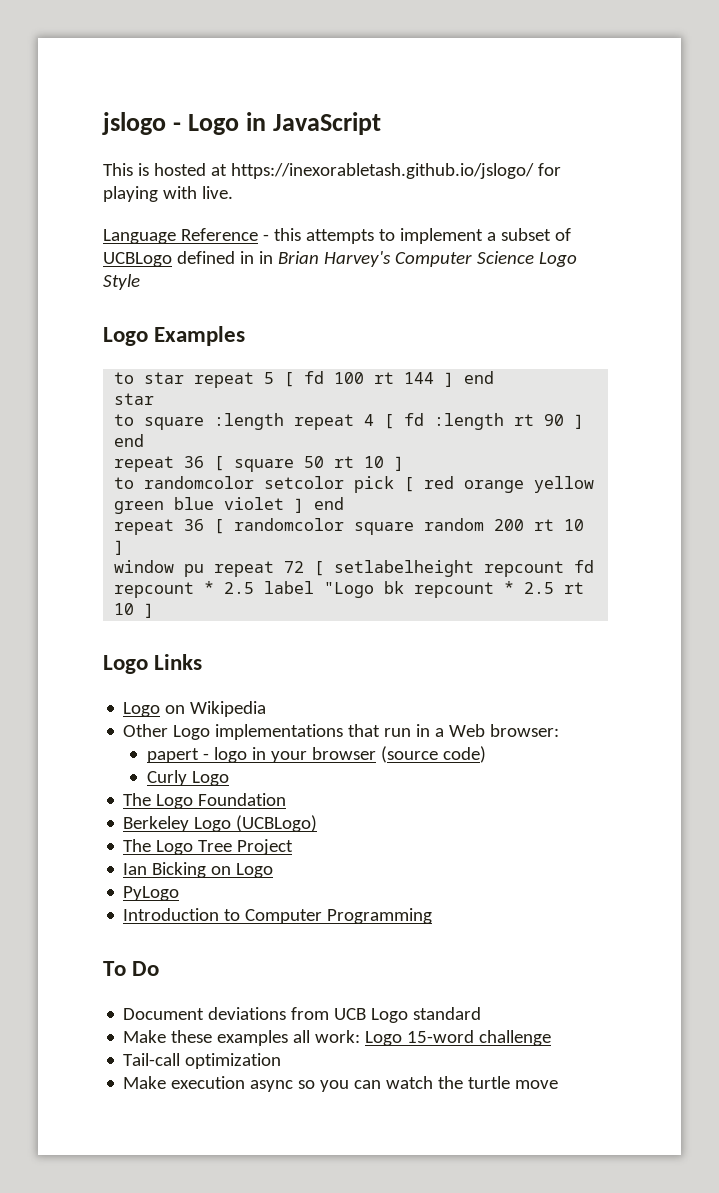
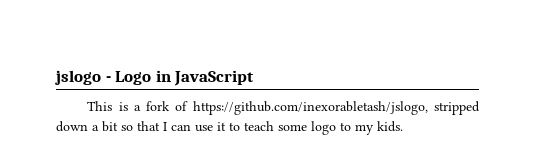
- This is hosted at https://inexorabletash.github.io/jslogo/ for playing with live.
- Language Reference - this attempts to implement a subset of UCBLogo defined in in Brian Harvey's Computer Science Logo Style
- Logo Examples
- to star repeat 5 [ fd 100 rt 144 ] end
- star
- to square :length repeat 4 [ fd :length rt 90 ] end
- repeat 36 [ square 50 rt 10 ]
- to randomcolor setcolor pick [ red orange yellow green blue violet ] end
- repeat 36 [ randomcolor square random 200 rt 10 ]
- window pu repeat 72 [ setlabelheight repcount fd repcount * 2.5 label "Logo bk repcount * 2.5 rt 10 ]
- Logo Links
- Logo on Wikipedia
- Other Logo implementations that run in a Web browser:
- papert - logo in your browser (source code)
- Curly Logo
- The Logo Foundation
- Berkeley Logo (UCBLogo)
- The Logo Tree Project
- Ian Bicking on Logo
- PyLogo
- Introduction to Computer Programming
- To Do
- Document deviations from UCB Logo standard
- Make these examples all work: Logo 15-word challenge
- Tail-call optimization
- Make execution async so you can watch the turtle move
+ This is a fork of https://github.com/inexorabletash/jslogo, stripped down a bit so that I can use it to teach some logo to my kids.

